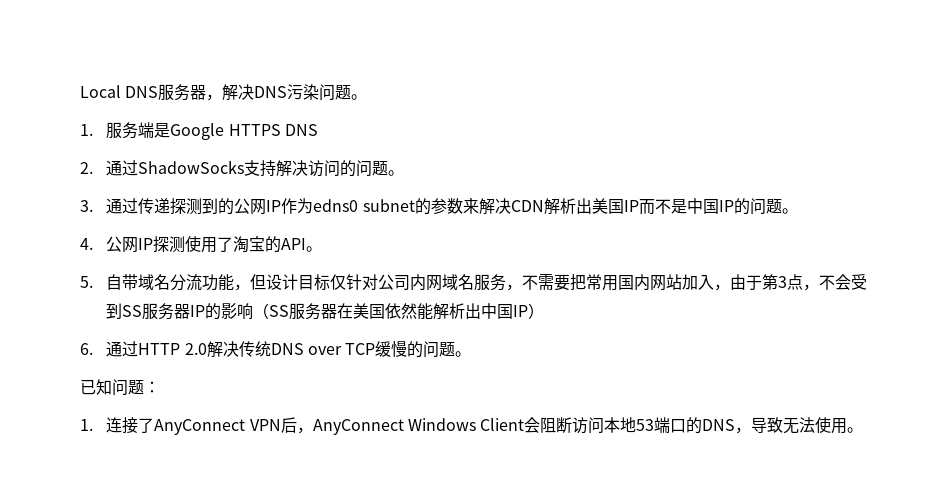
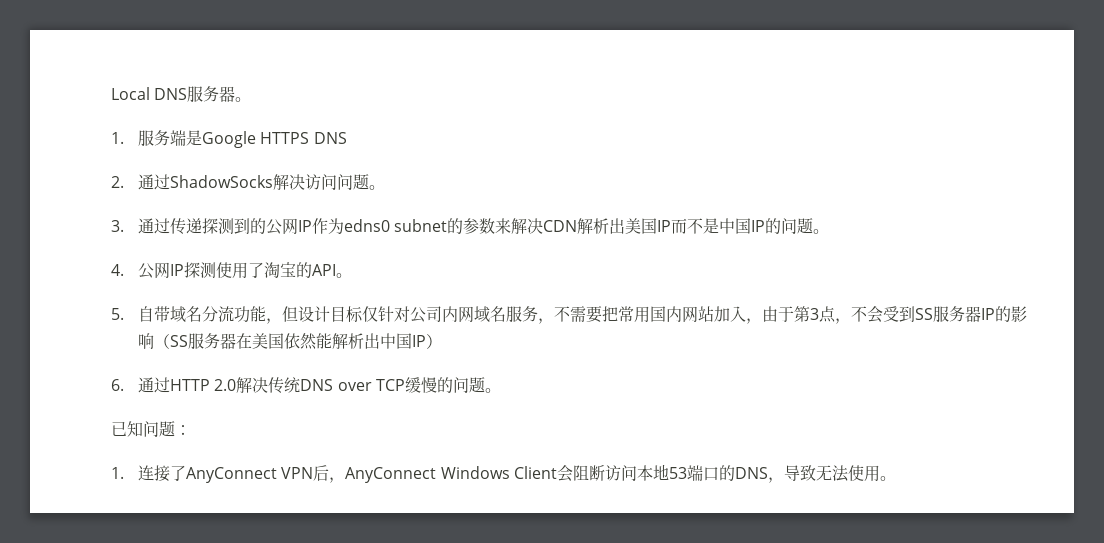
- Local DNS服务器，解决DNS污染问题。
+ Local DNS服务器。
- 2.通过ShadowSocks支持解决访问的问题。
+ 2.通过ShadowSocks解决访问问题。

